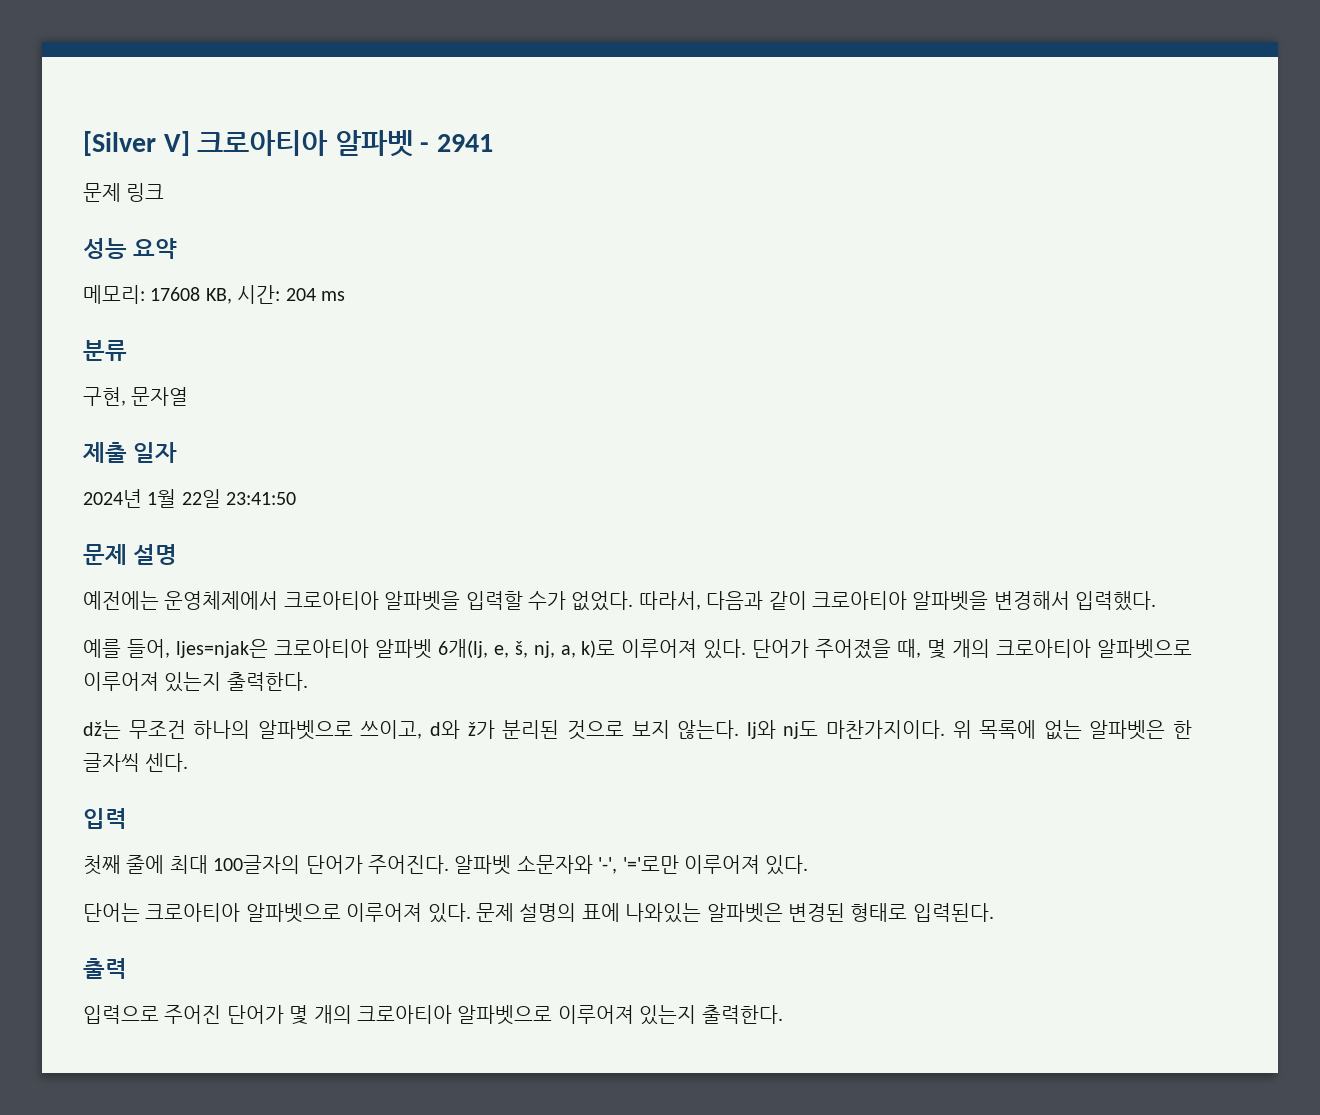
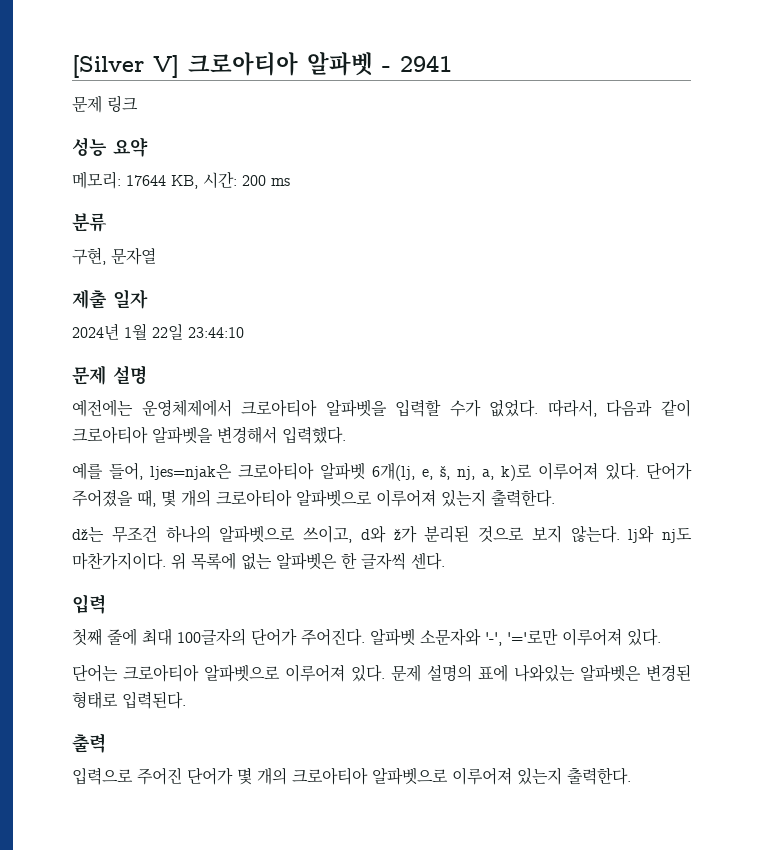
- 메모리: 17608 KB, 시간: 204 ms
+ 메모리: 17644 KB, 시간: 200 ms
- 2024년 1월 22일 23:41:50
+ 2024년 1월 22일 23:44:10

